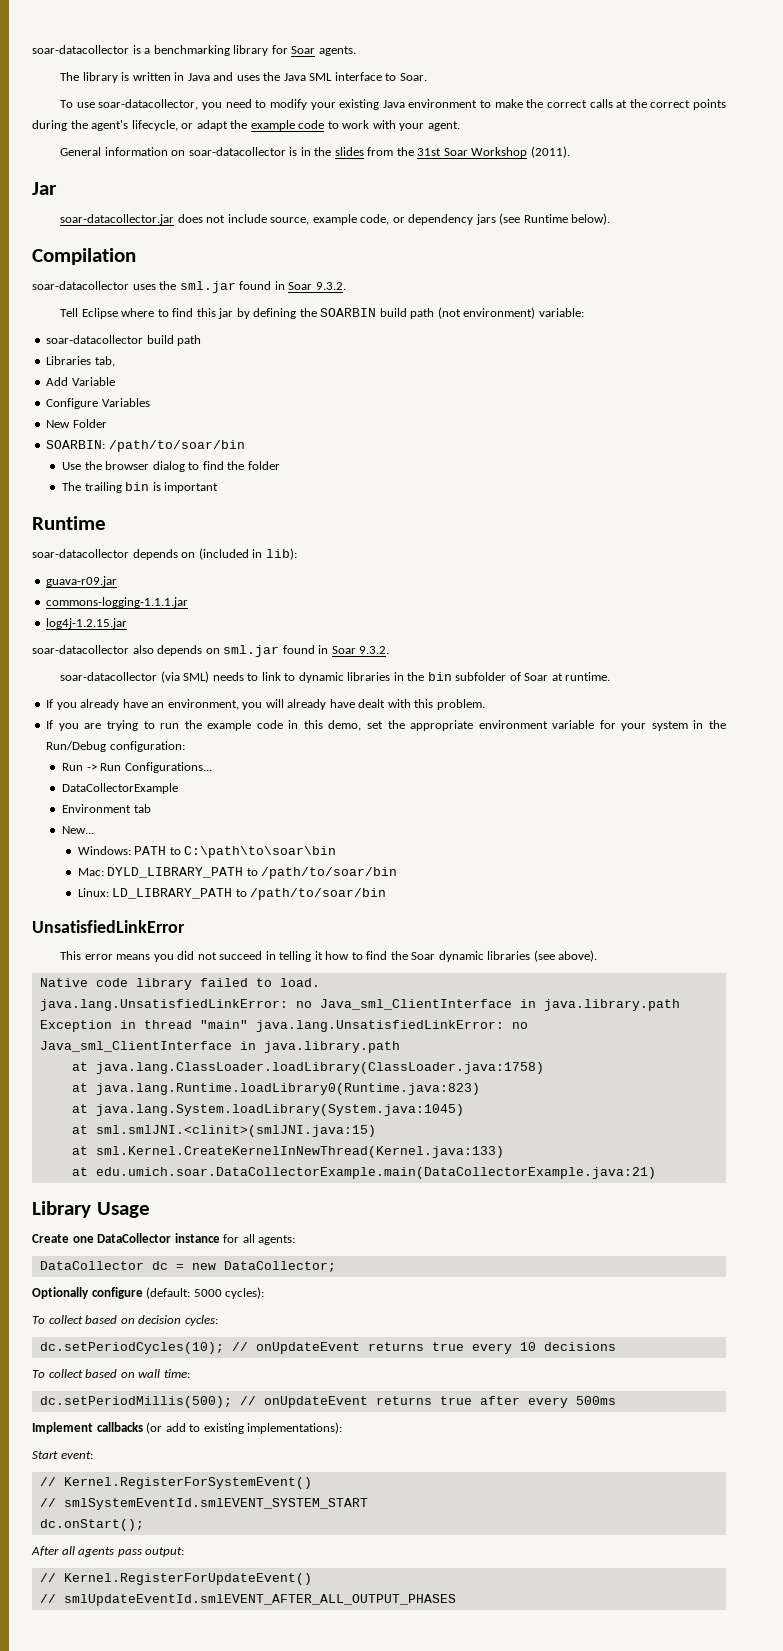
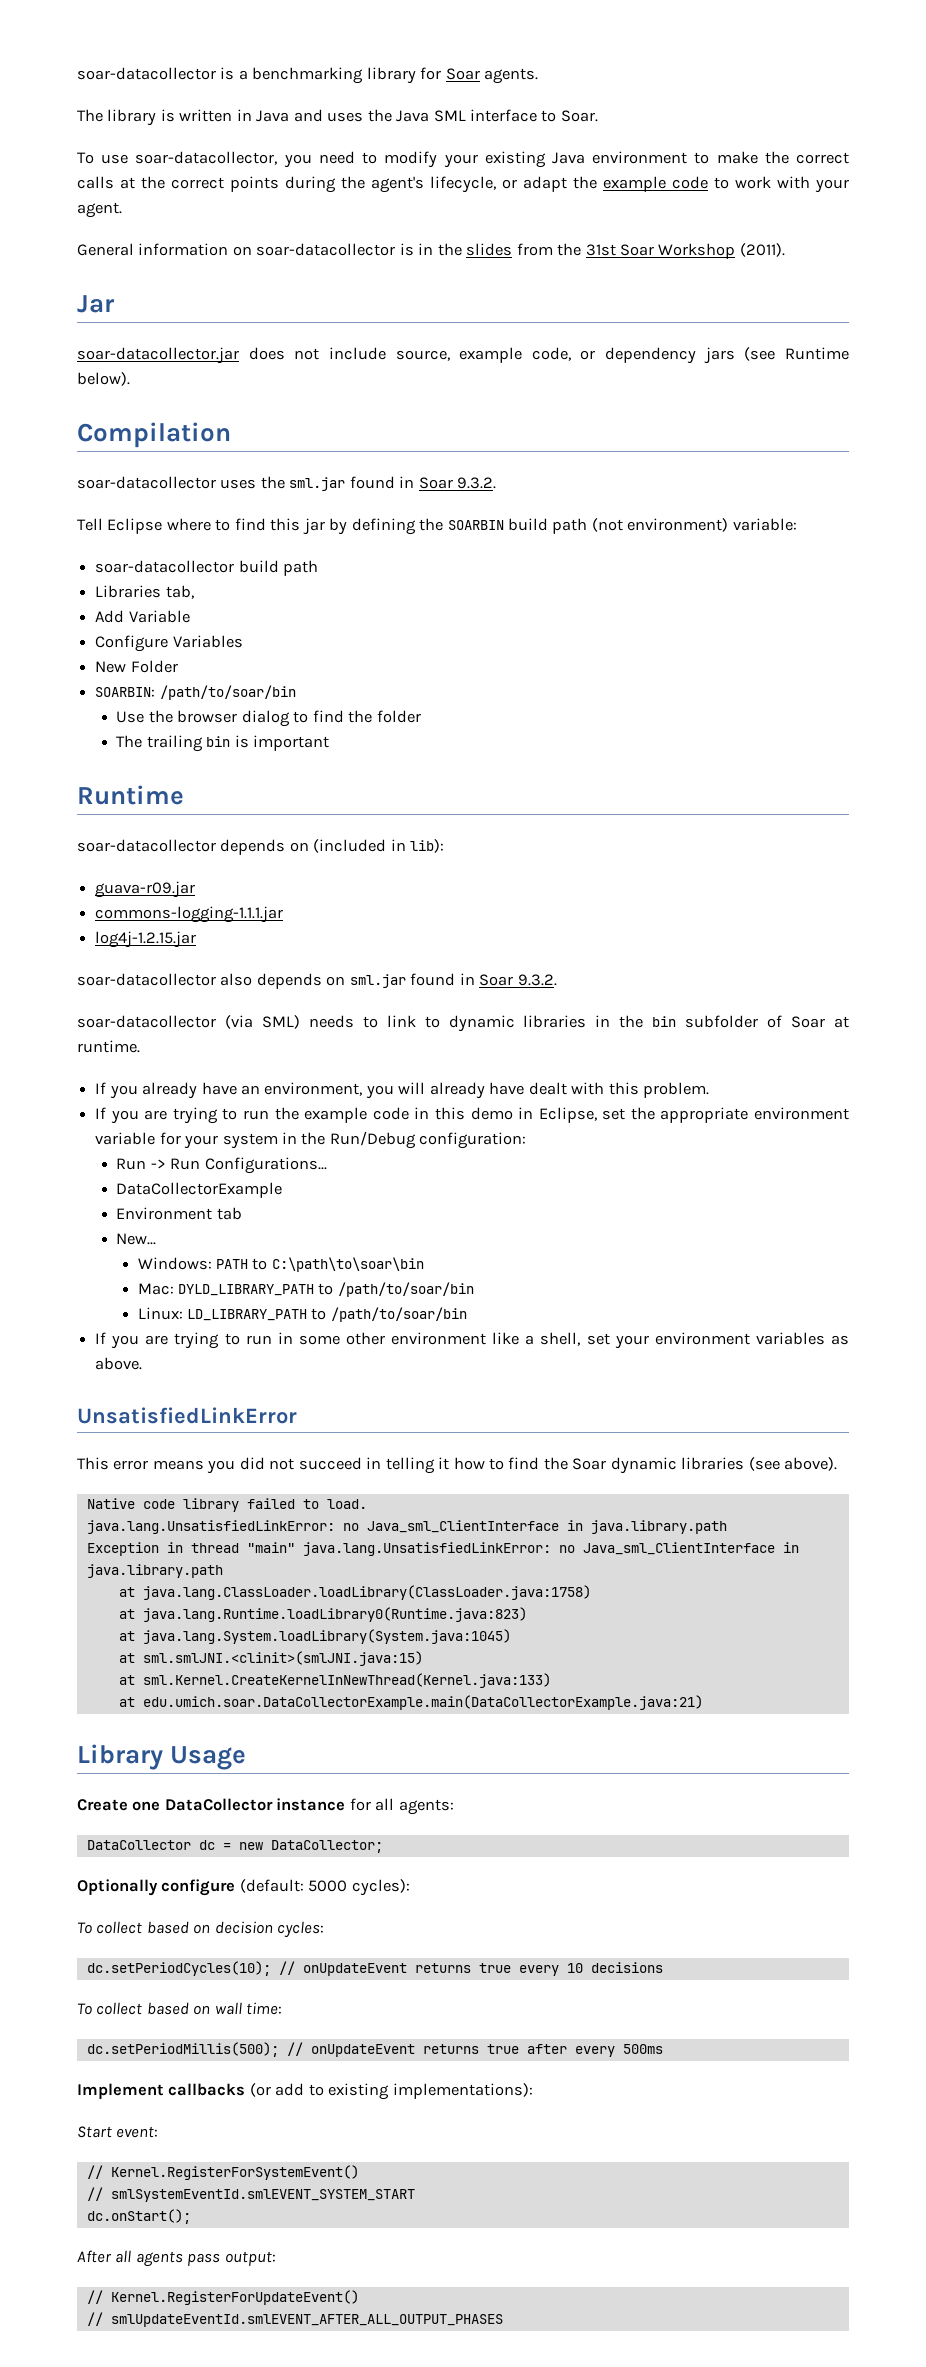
- If you are trying to run the example code in this demo, set the appropriate environment variable for your system in the Run/Debug configuration:
+ If you are trying to run the example code in this demo in Eclipse, set the appropriate environment variable for your system in the Run/Debug configuration:
+ If you are trying to run in some other environment like a shell, set your environment variables as above.

